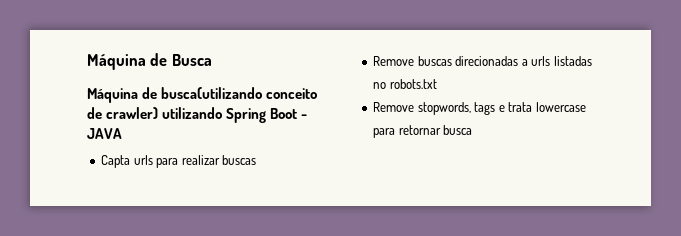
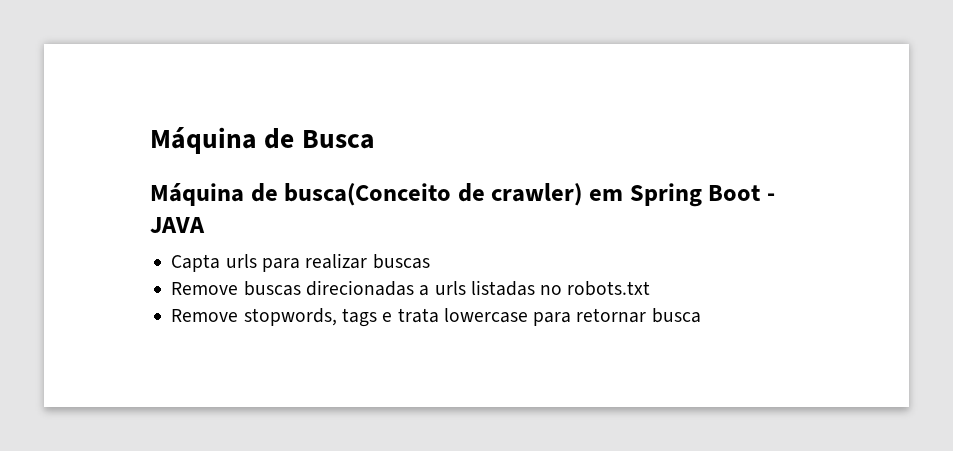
- Máquina de busca(utilizando conceito de crawler) utilizando Spring Boot - JAVA
+ Máquina de busca(Conceito de crawler) em Spring Boot - JAVA

